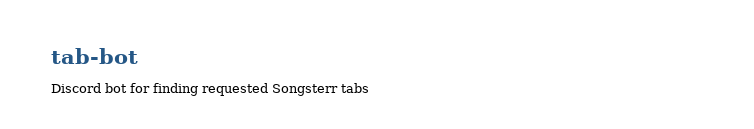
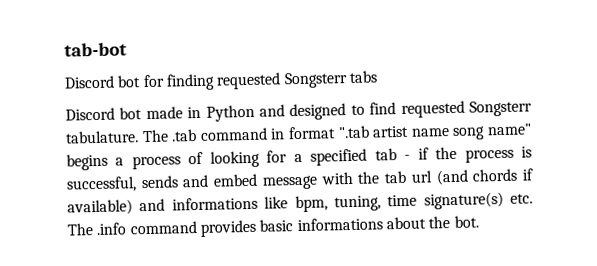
+ Discord bot made in Python and designed to find requested Songsterr tabulature. The .tab command in format ".tab artist name song name" begins a process of looking for a specified tab - if the process is successful, sends and embed message with the tab url (and chords if available) and informations like bpm, tuning, time signature(s) etc. The .info command provides basic informations about the bot.

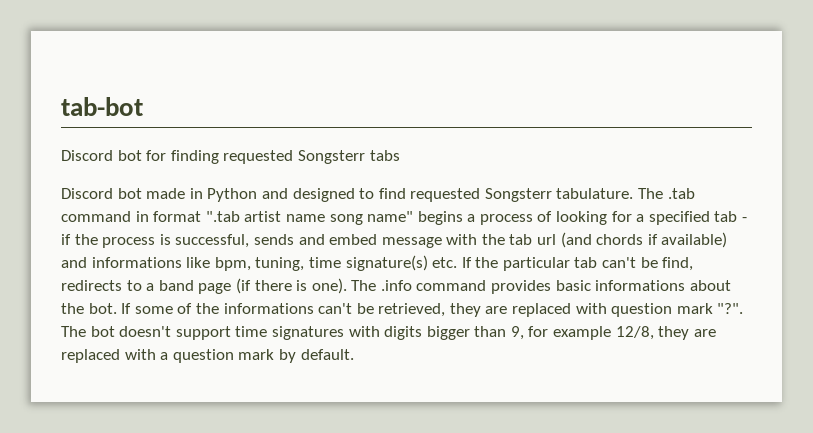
- The .tab command in format ".tab artist name song name" begins a process of looking for a specified tab - if the process is successful, sends and embed message with the tab url (and chords if available) and informations like bpm, tuning, time signature(s) etc. The .info command provides basic informations about the bot.
+ The .tab command in format ".tab artist name song name" begins a process of looking for a specified tab - if the process is successful, sends and embed message with the tab url (and chords if available) and informations like bpm, tuning, time signature(s) etc. If the particular tab can't be find, redirects to a band page (if there is one). The .info command provides basic informations about the bot.
+ If some of the informations can't be retrieved, they are replaced with question mark "?". The bot doesn't support time signatures with digits bigger than 9, for example 12/8, they are replaced with a question mark by default.

